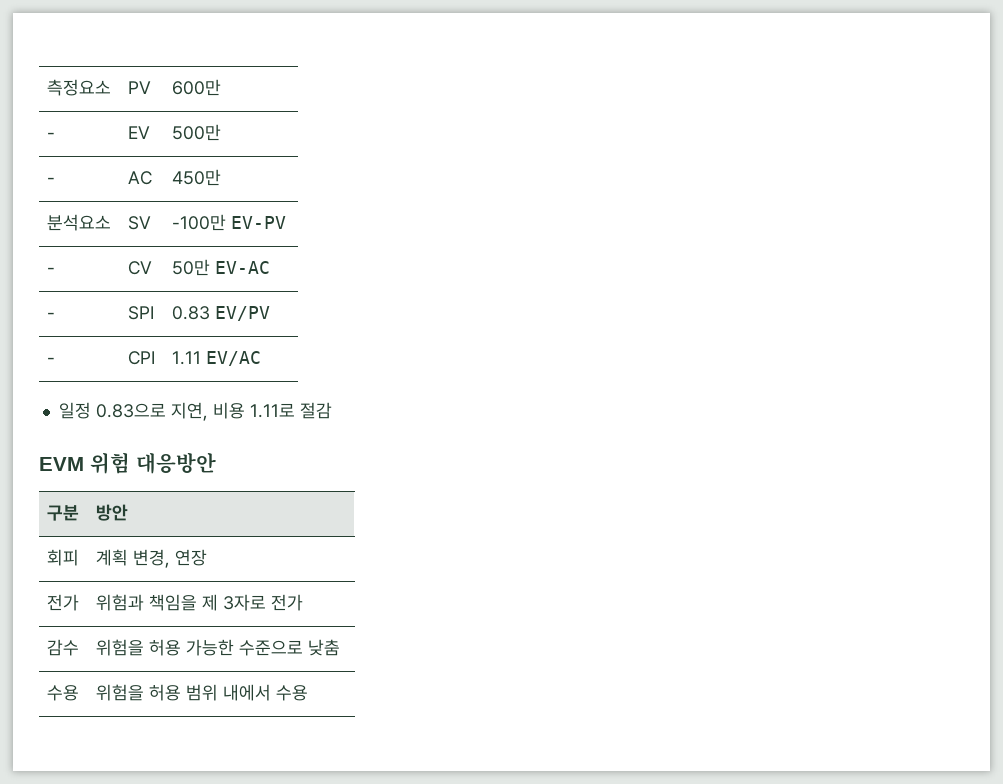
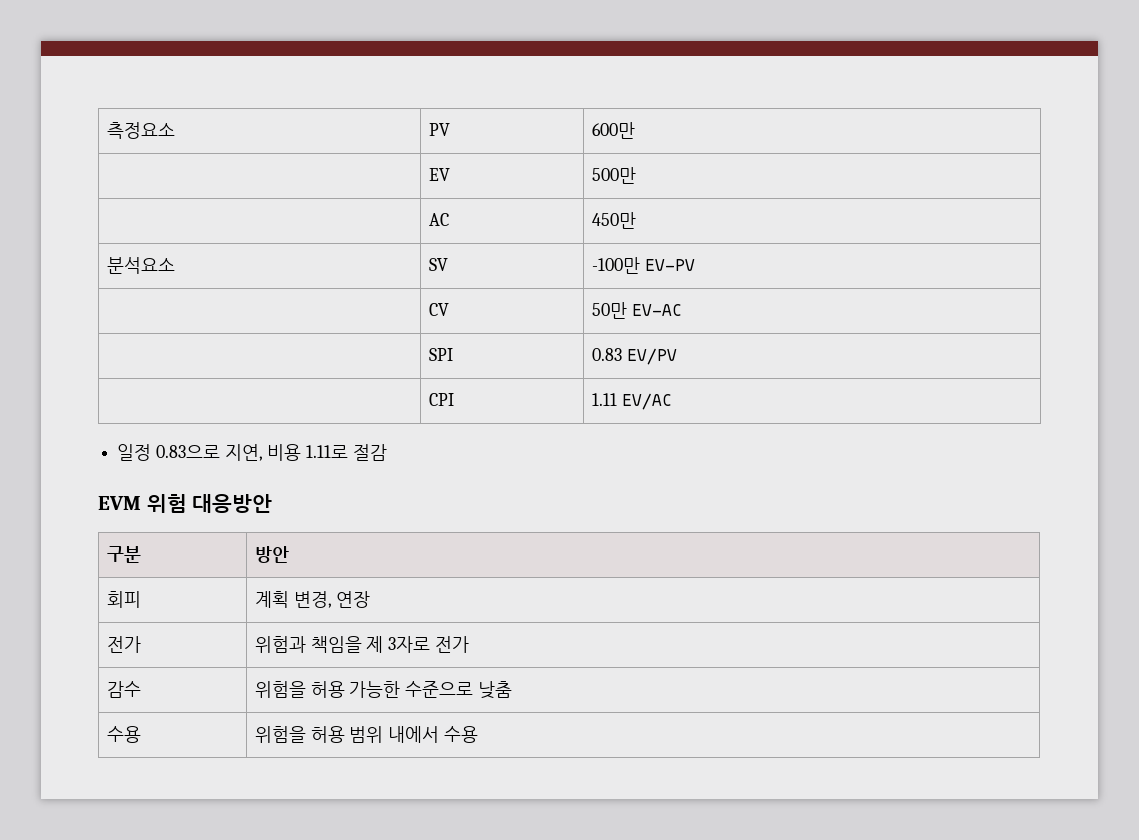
- - | EV | 500만
+ | EV | 500만
- - | AC | 450만
+ | AC | 450만
- - | CV | 50만 EV-AC
+ | CV | 50만 EV-AC
- - | SPI | 0.83 EV/PV
+ | SPI | 0.83 EV/PV
- - | CPI | 1.11 EV/AC
+ | CPI | 1.11 EV/AC

